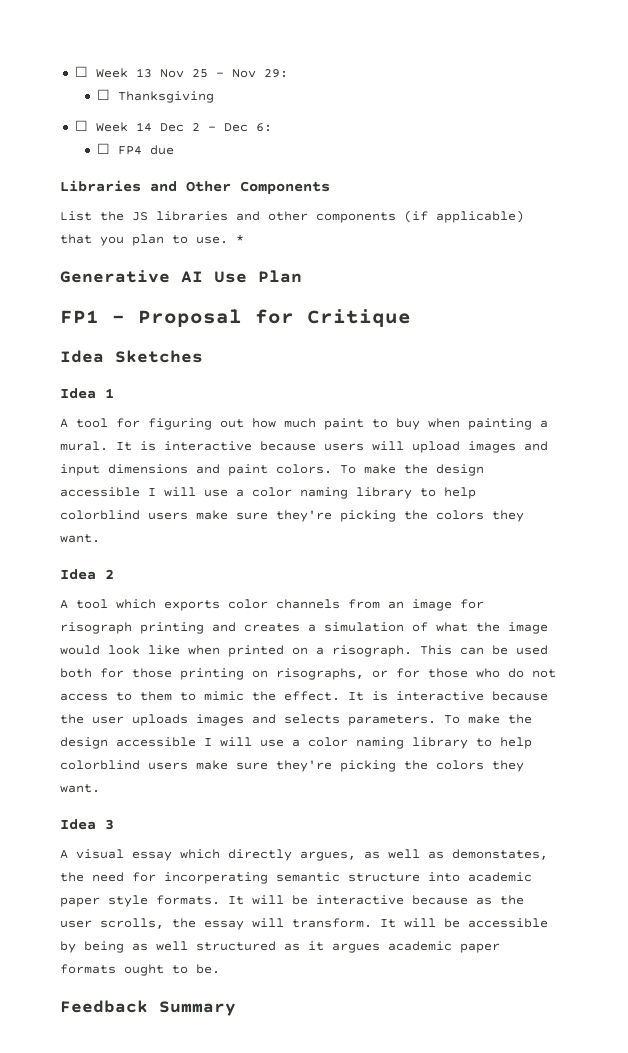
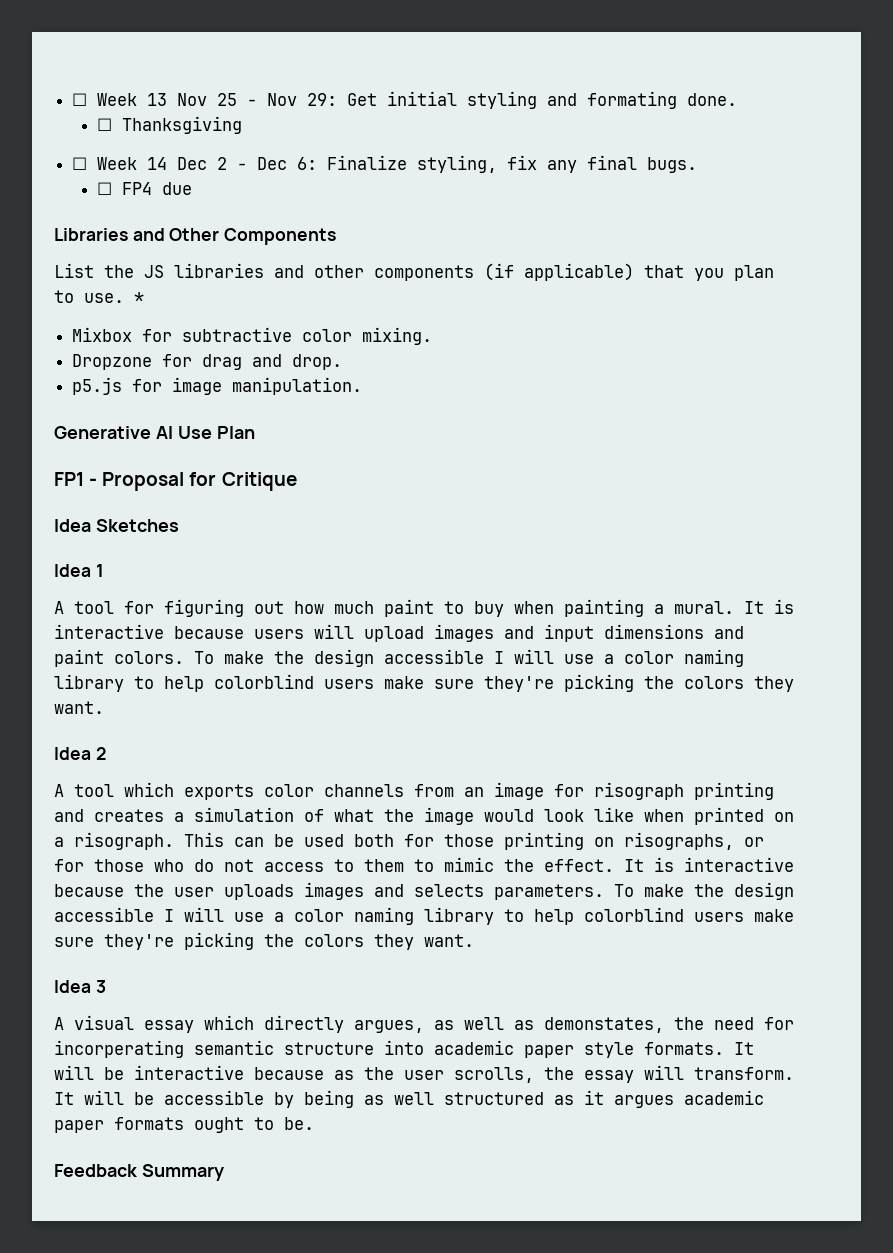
- ☐ Week 13 Nov 25 - Nov 29:
+ ☐ Week 13 Nov 25 - Nov 29: Get initial styling and formating done.
- ☐ Week 14 Dec 2 - Dec 6:
+ ☐ Week 14 Dec 2 - Dec 6: Finalize styling, fix any final bugs.
+ Mixbox for subtractive color mixing.
+ Dropzone for drag and drop.
+ p5.js for image manipulation.

